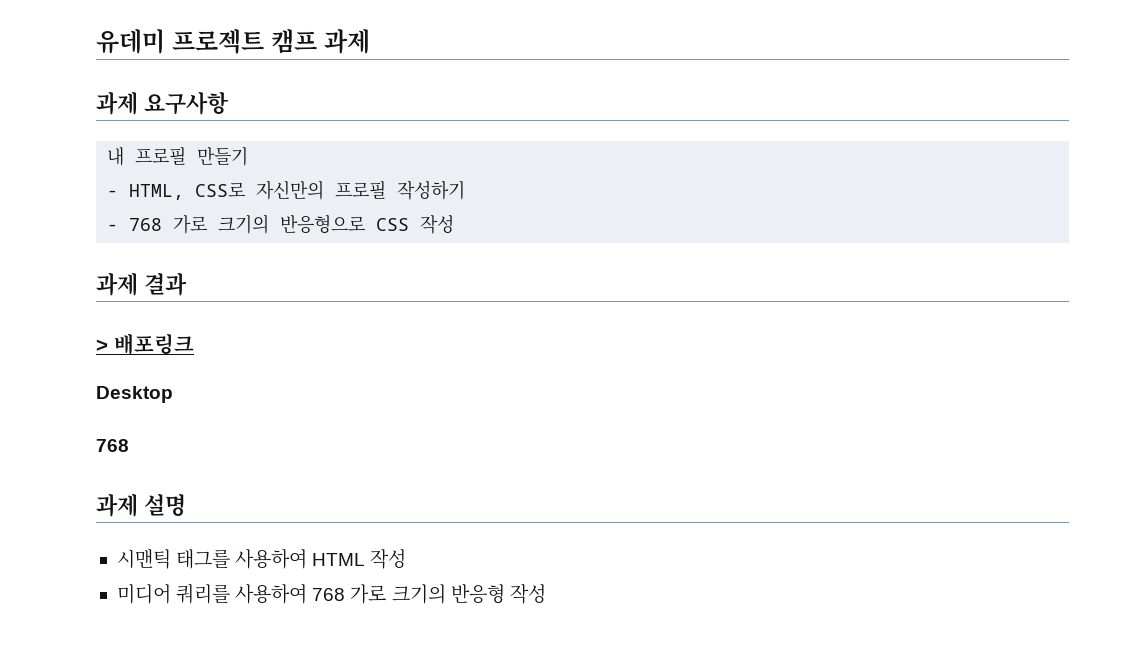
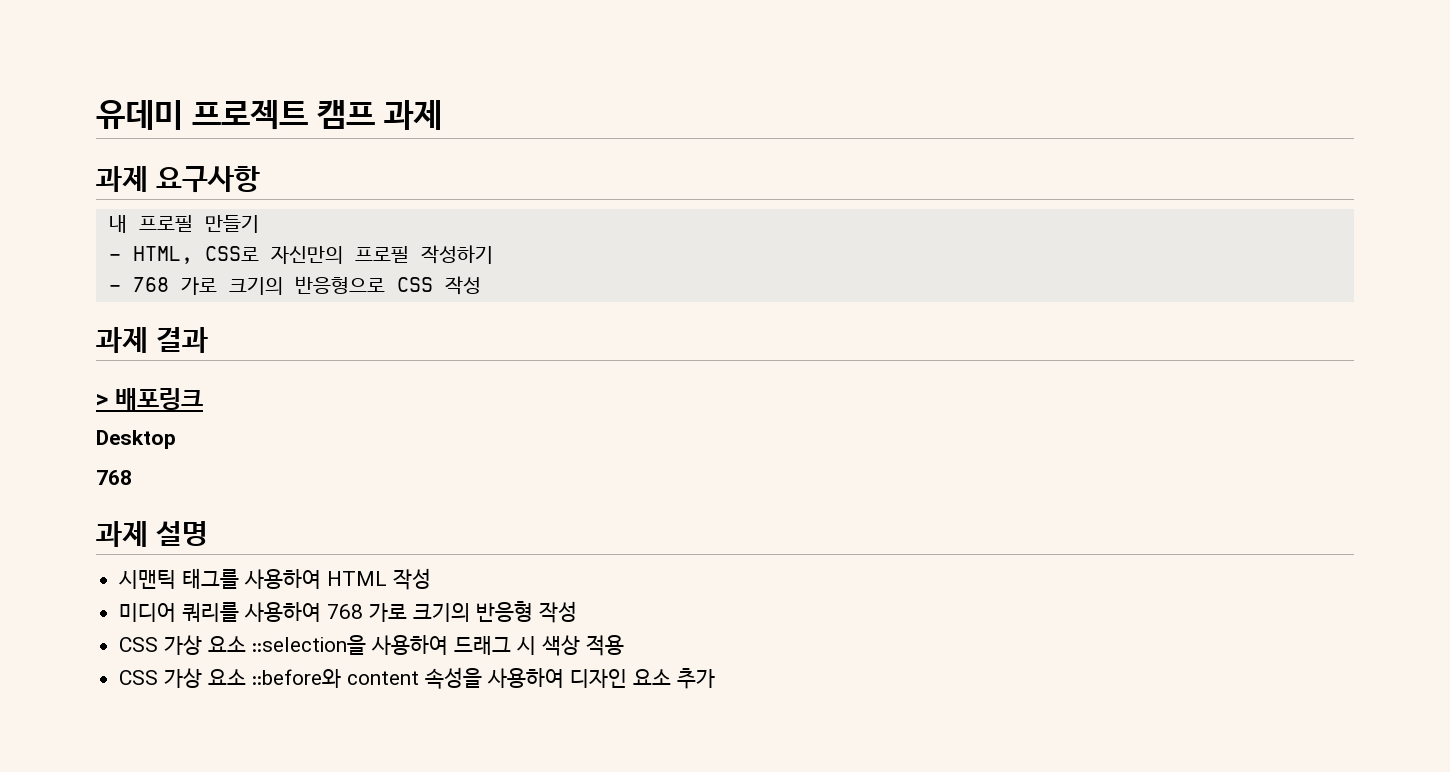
+ CSS 가상 요소 ::selection을 사용하여 드래그 시 색상 적용
+ CSS 가상 요소 ::before와 content 속성을 사용하여 디자인 요소 추가

